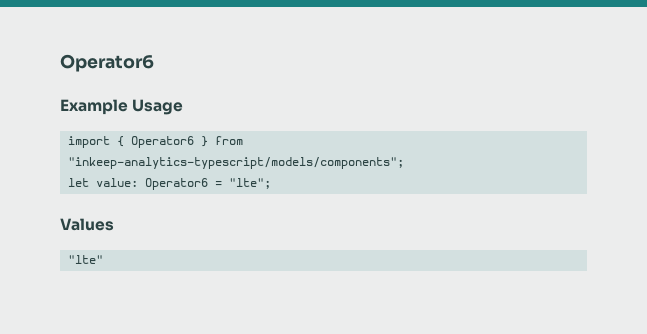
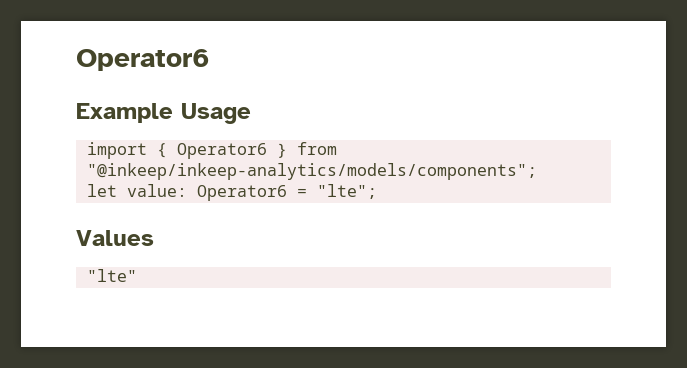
- import { Operator6 } from "inkeep-analytics-typescript/models/components";
+ import { Operator6 } from "@inkeep/inkeep-analytics/models/components";

